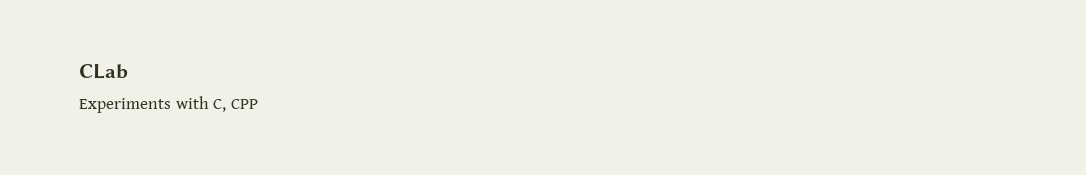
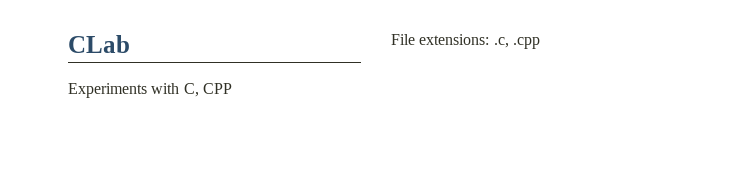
+ File extensions: .c, .cpp

